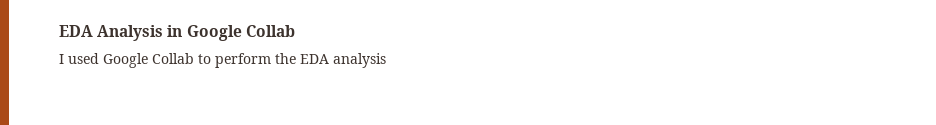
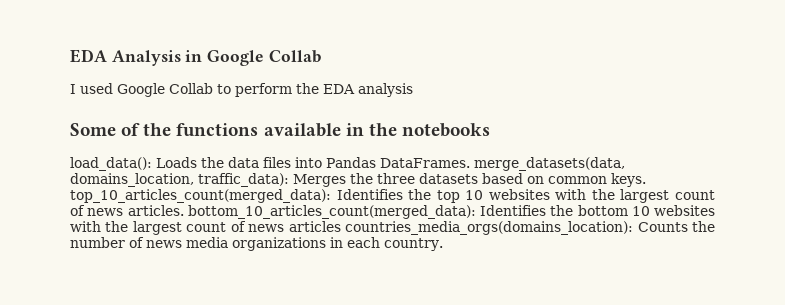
+ Some of the functions available in the notebooks
+ load_data(): Loads the data files into Pandas DataFrames. merge_datasets(data, domains_location, traffic_data): Merges the three datasets based on common keys. top_10_articles_count(merged_data): Identifies the top 10 websites with the largest count of news articles. bottom_10_articles_count(merged_data): Identifies the bottom 10 websites with the largest count of news articles countries_media_orgs(domains_location): Counts the number of news media organizations in each country.

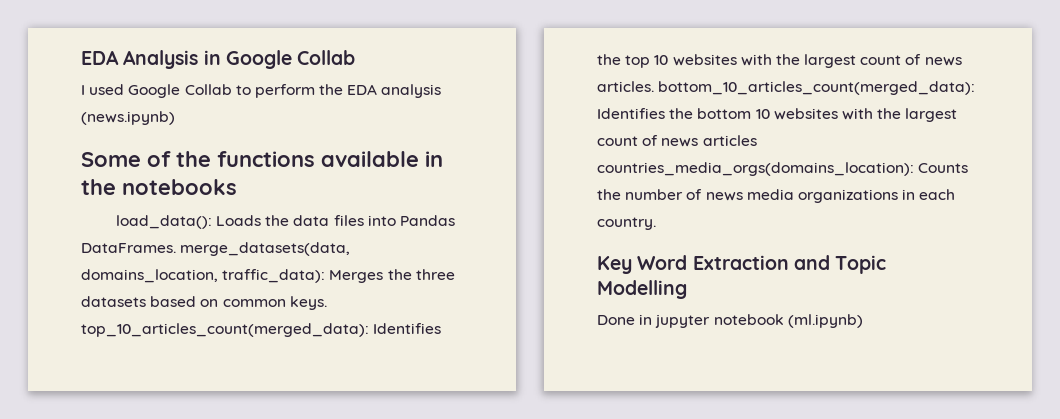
- I used Google Collab to perform the EDA analysis
+ I used Google Collab to perform the EDA analysis (news.ipynb)
+ Key Word Extraction and Topic Modelling
+ Done in jupyter notebook (ml.ipynb)

